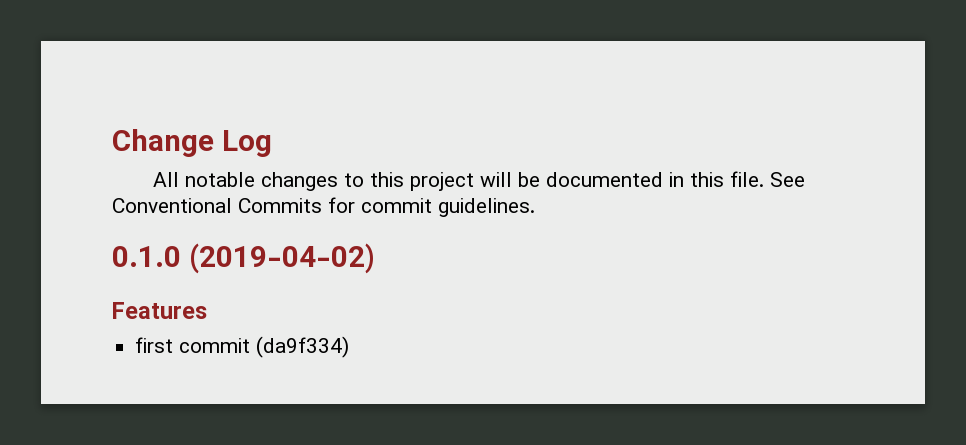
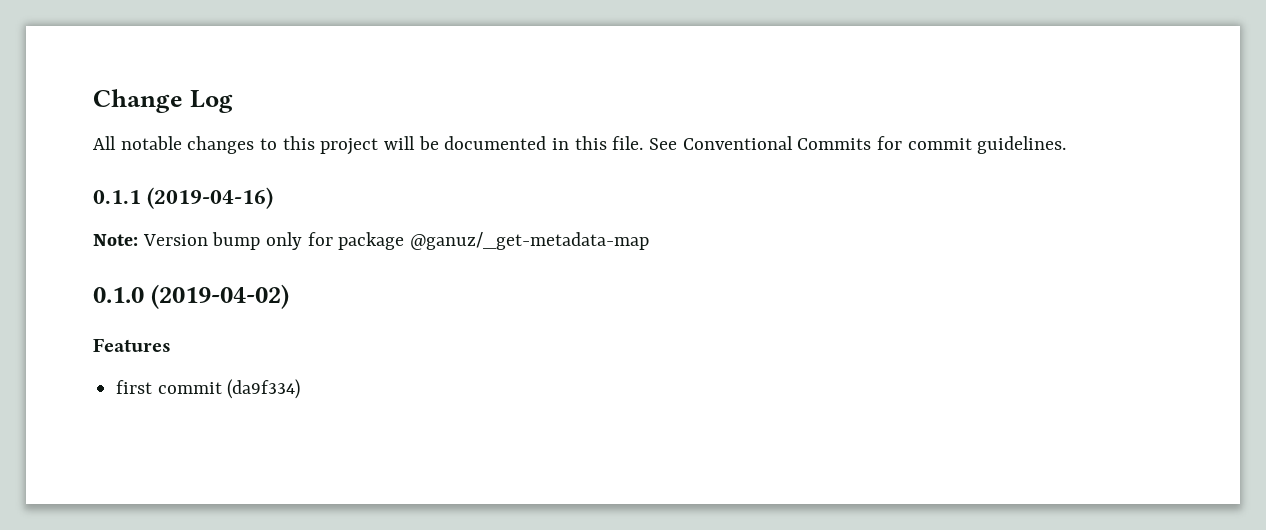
+ 0.1.1 (2019-04-16)
+ Note: Version bump only for package @ganuz/_get-metadata-map

